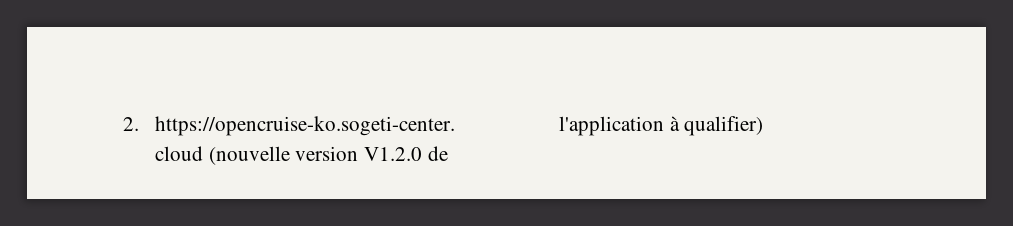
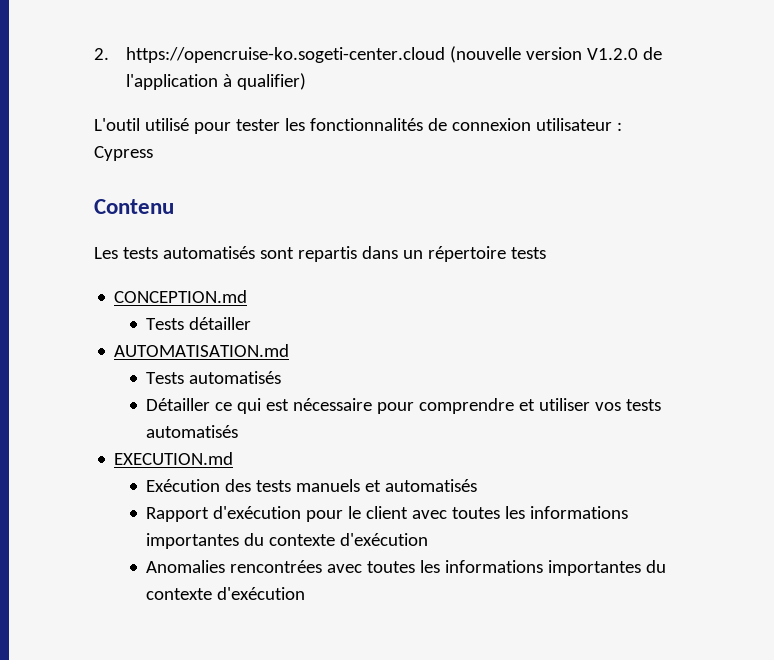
+ L'outil utilisé pour tester les fonctionnalités de connexion utilisateur : Cypress
+ Contenu
+ Les tests automatisés sont repartis dans un répertoire tests
+ CONCEPTION.md
+ Tests détailler
+ AUTOMATISATION.md
+ Tests automatisés
+ Détailler ce qui est nécessaire pour comprendre et utiliser vos tests automatisés
+ EXECUTION.md
+ Exécution des tests manuels et automatisés
+ Rapport d'exécution pour le client avec toutes les informations importantes du contexte d'exécution
+ Anomalies rencontrées avec toutes les informations importantes du contexte d'exécution

